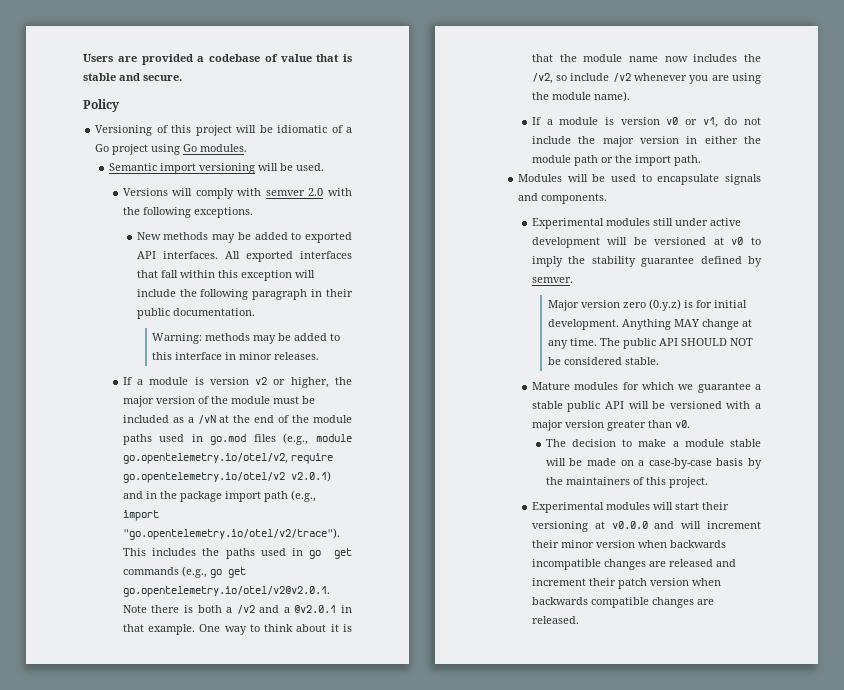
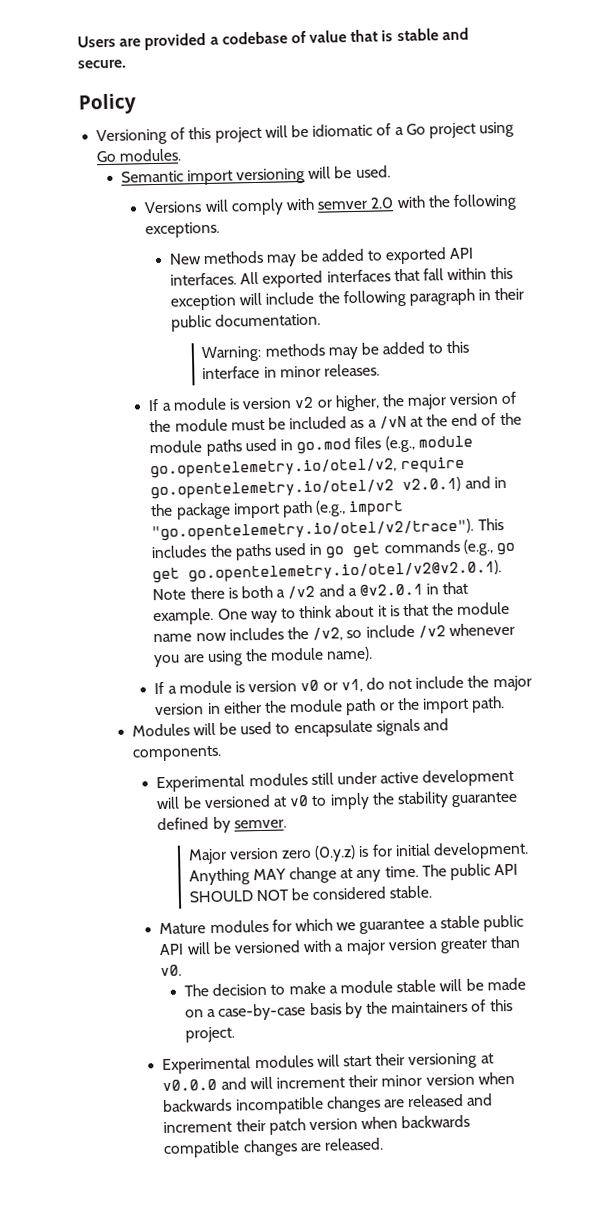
- If a module is version v2 or higher, the major version of the module must be included as a /vN at the end of the module paths used in go.mod files (e.g., module go.opentelemetry.io/otel/v2, require go.opentelemetry.io/otel/v2 v2.0.1) and in the package import path (e.g., import "go.opentelemetry.io/otel/v2/trace"). This includes the paths used in go get commands (e.g., go get go.opentelemetry.io/otel/v2@v2.0.1. Note there is both a /v2 and a @v2.0.1 in that example.
+ If a module is version v2 or higher, the major version of the module must be included as a /vN at the end of the module paths used in go.mod files (e.g., module go.opentelemetry.io/otel/v2, require go.opentelemetry.io/otel/v2 v2.0.1) and in the package import path (e.g., import "go.opentelemetry.io/otel/v2/trace"). This includes the paths used in go get commands (e.g., go get go.opentelemetry.io/otel/v2@v2.0.1). Note there is both a /v2 and a @v2.0.1 in that example.

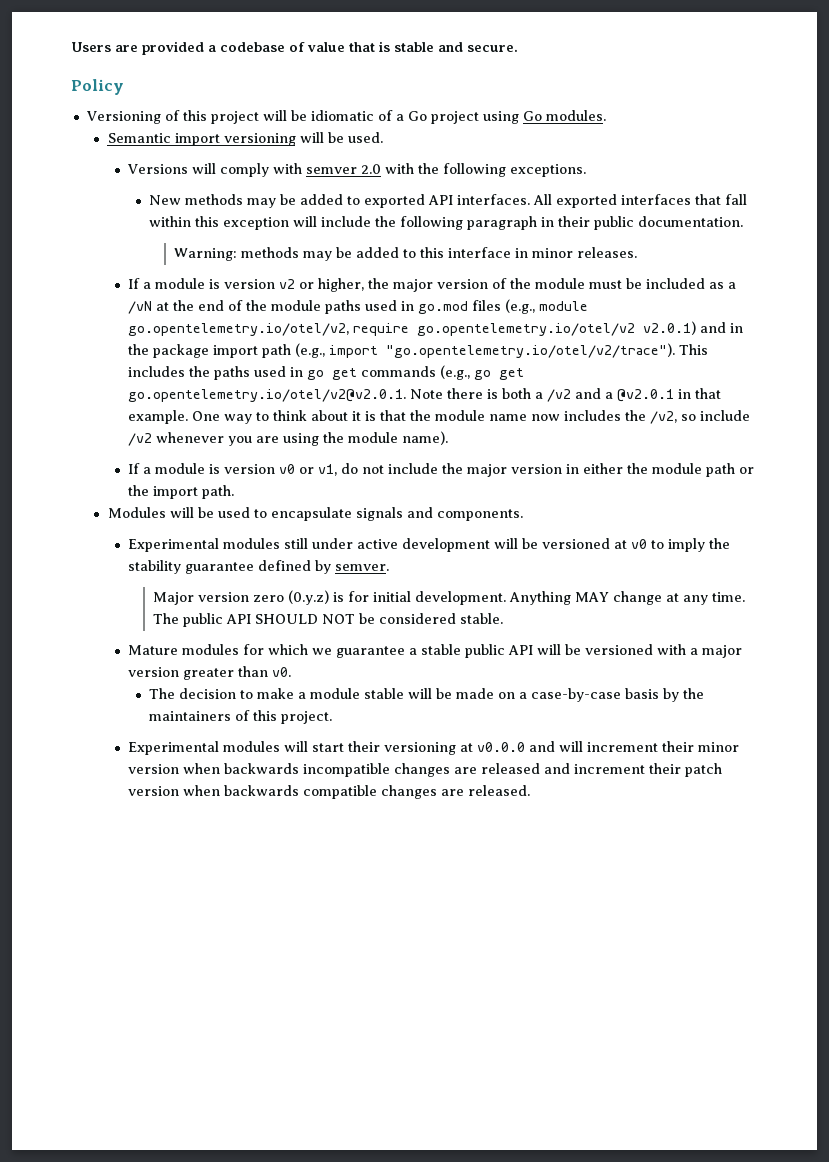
- If a module is version v2 or higher, the major version of the module must be included as a /vN at the end of the module paths used in go.mod files (e.g., module go.opentelemetry.io/otel/v2, require go.opentelemetry.io/otel/v2 v2.0.1) and in the package import path (e.g., import "go.opentelemetry.io/otel/v2/trace"). This includes the paths used in go get commands (e.g., go get go.opentelemetry.io/otel/v2@v2.0.1). Note there is both a /v2 and a @v2.0.1 in that example.
+ If a module is version v2 or higher, the major version of the module must be included as a /vN at the end of the module paths used in go.mod files (e.g., module go.opentelemetry.io/otel/v2, require go.opentelemetry.io/otel/v2 v2.0.1) and in the package import path (e.g., import "go.opentelemetry.io/otel/v2/trace"). This includes the paths used in go get commands (e.g., go get go.opentelemetry.io/otel/v2@v2.0.1. Note there is both a /v2 and a @v2.0.1 in that example.

